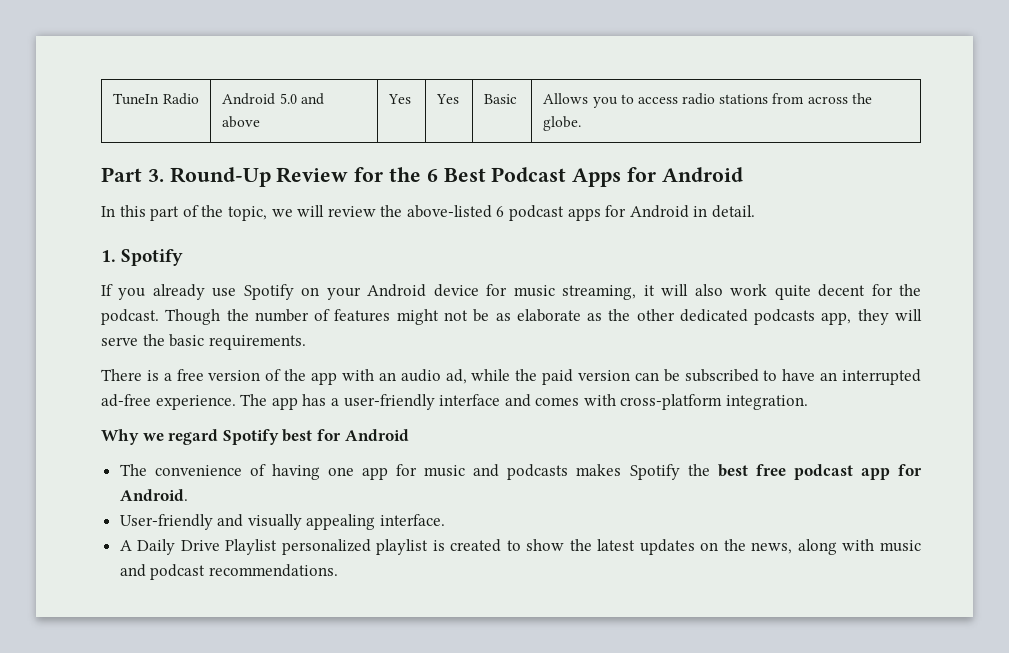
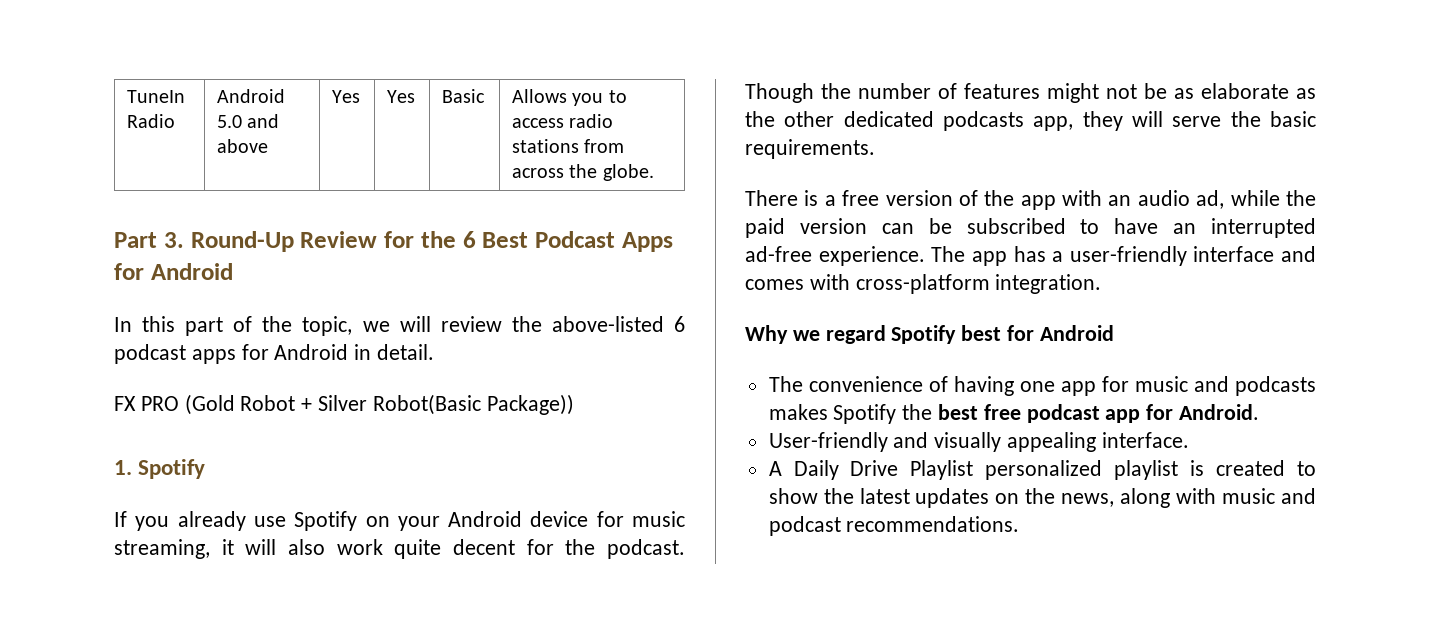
+ FX PRO (Gold Robot + Silver Robot(Basic Package))

